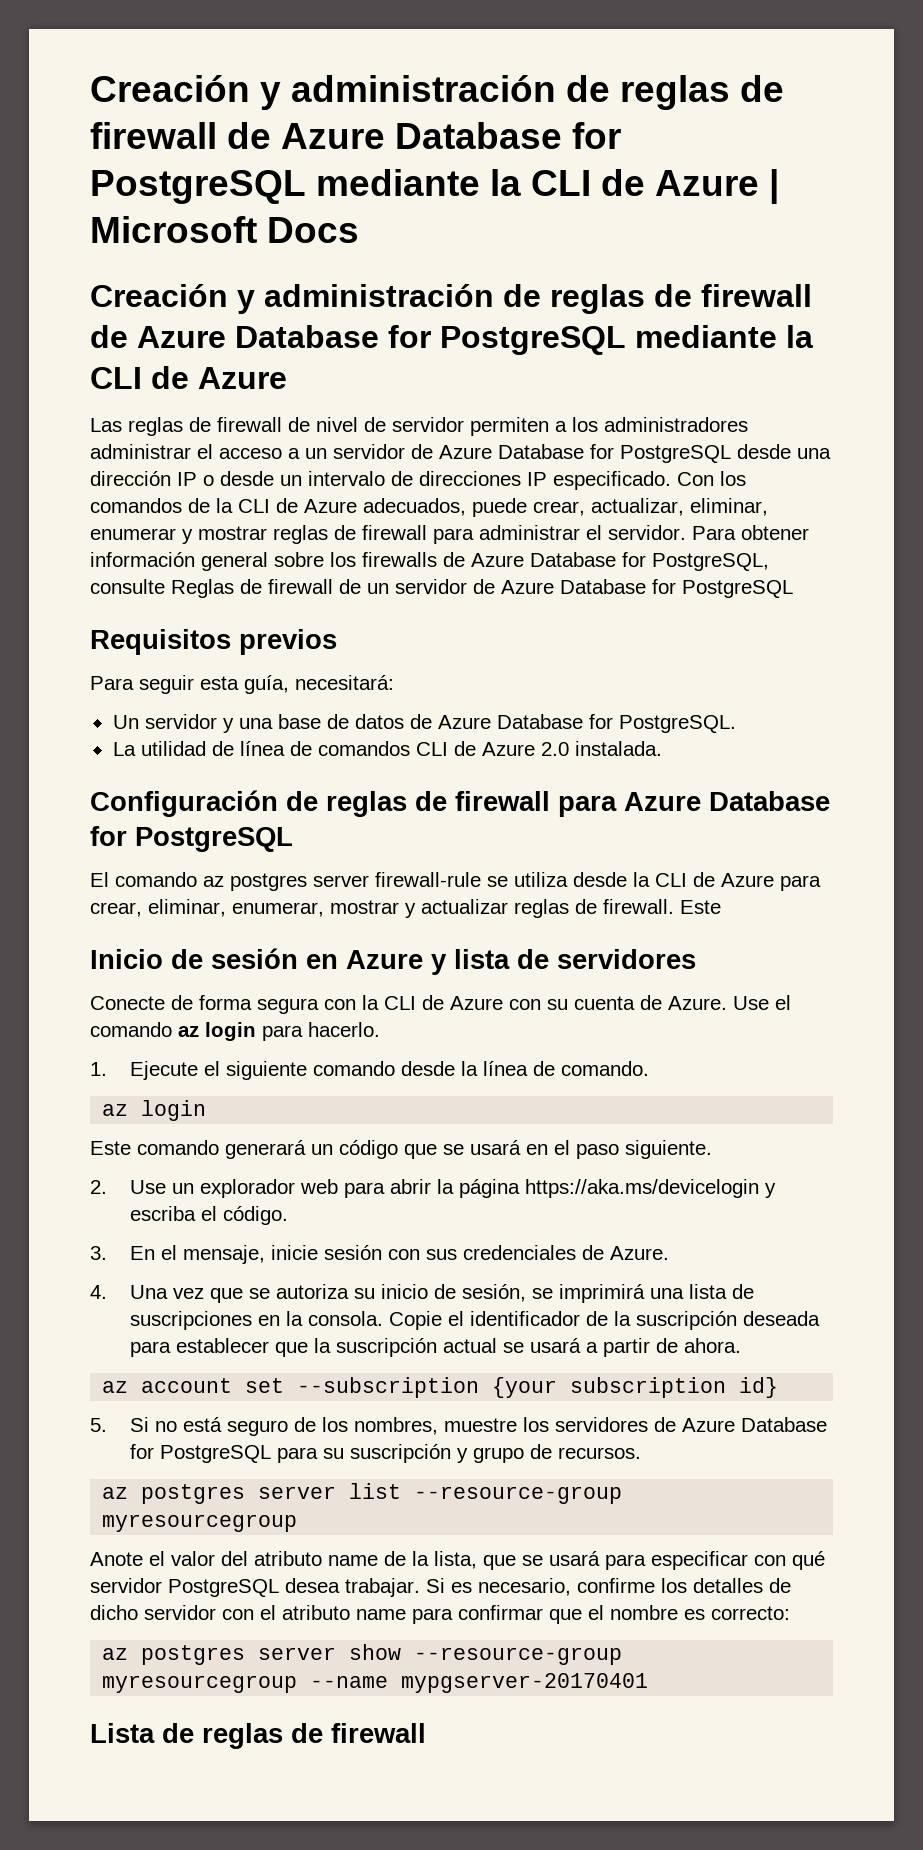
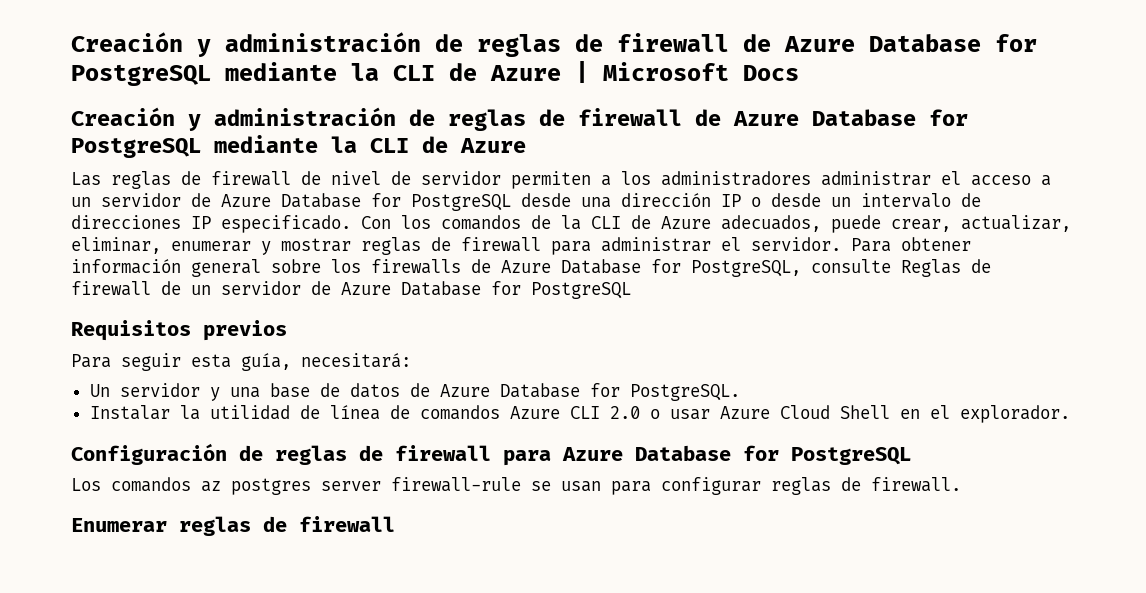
- La utilidad de línea de comandos CLI de Azure 2.0 instalada.
+ Instalar la utilidad de línea de comandos Azure CLI 2.0 o usar Azure Cloud Shell en el explorador.
- El comando az postgres server firewall-rule se utiliza desde la CLI de Azure para crear, eliminar, enumerar, mostrar y actualizar reglas de firewall. Este
- Inicio de sesión en Azure y lista de servidores
- Conecte de forma segura con la CLI de Azure con su cuenta de Azure. Use el comando az login para hacerlo.
- 1. Ejecute el siguiente comando desde la línea de comando.
- az login
- Este comando generará un código que se usará en el paso siguiente.
- 2. Use un explorador web para abrir la página https://aka.ms/devicelogin y escriba el código.
- 3. En el mensaje, inicie sesión con sus credenciales de Azure.
- 4. Una vez que se autoriza su inicio de sesión, se imprimirá una lista de suscripciones en la consola. Copie el identificador de la suscripción deseada para establecer que la suscripción actual se usará a partir de ahora.
- az account set --subscription {your subscription id}
- 5. Si no está seguro de los nombres, muestre los servidores de Azure Database for PostgreSQL para su suscripción y grupo de recursos.
- az postgres server list --resource-group myresourcegroup
- Anote el valor del atributo name de la lista, que se usará para especificar con qué servidor PostgreSQL desea trabajar. Si es necesario, confirme los detalles de dicho servidor con el atributo name para confirmar que el nombre es correcto:
- az postgres server show --resource-group myresourcegroup --name mypgserver-20170401
- Lista de reglas de firewall
+ Los comandos az postgres server firewall-rule se usan para configurar reglas de firewall.
+ Enumerar reglas de firewall

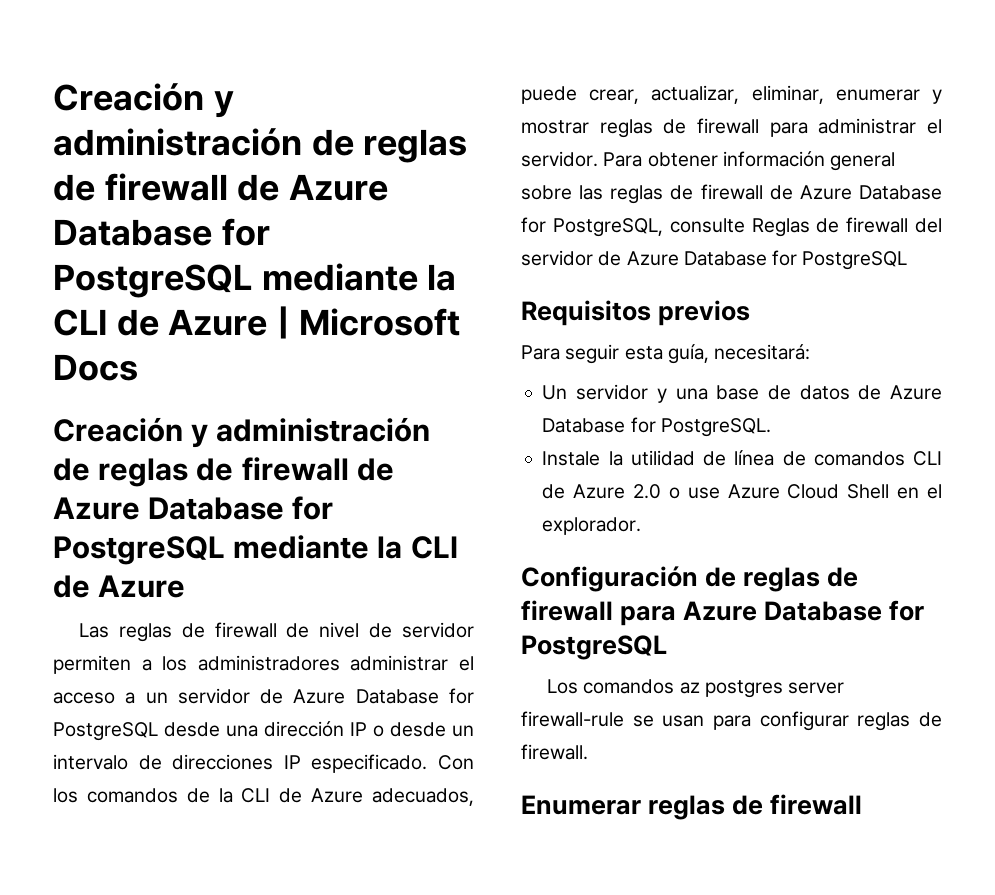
- Para obtener información general sobre los firewalls de Azure Database for PostgreSQL, consulte Reglas de firewall de un servidor de Azure Database for PostgreSQL
+ Para obtener información general sobre las reglas de firewall de Azure Database for PostgreSQL, consulte Reglas de firewall del servidor de Azure Database for PostgreSQL
- Instalar la utilidad de línea de comandos Azure CLI 2.0 o usar Azure Cloud Shell en el explorador.
+ Instale la utilidad de línea de comandos CLI de Azure 2.0 o use Azure Cloud Shell en el explorador.

